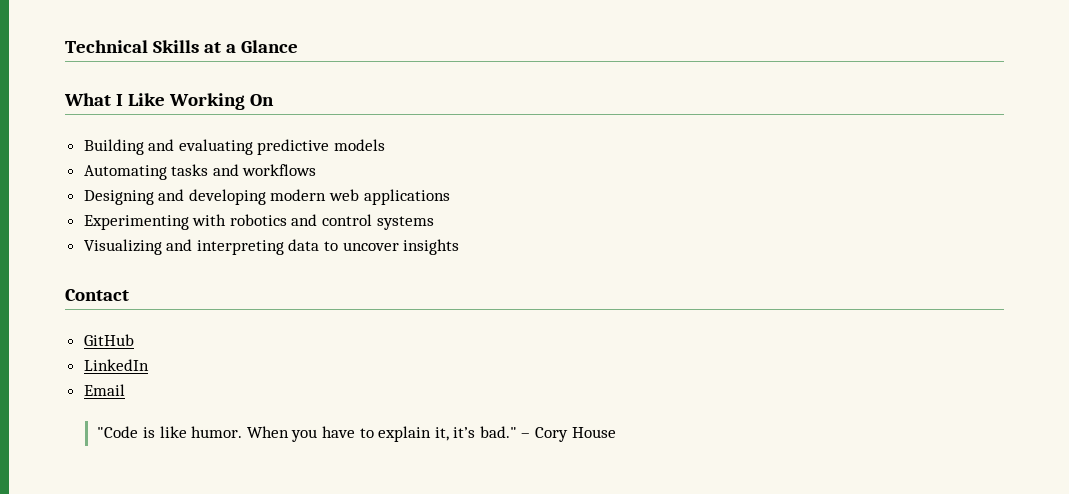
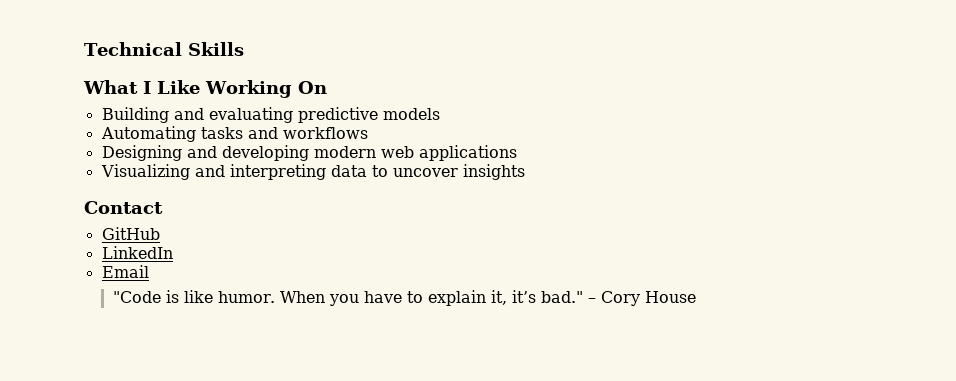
- Technical Skills at a Glance
+ Technical Skills
- Experimenting with robotics and control systems

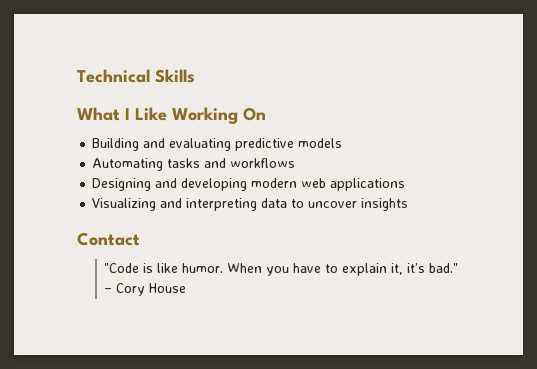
- GitHub
- LinkedIn
- Email

